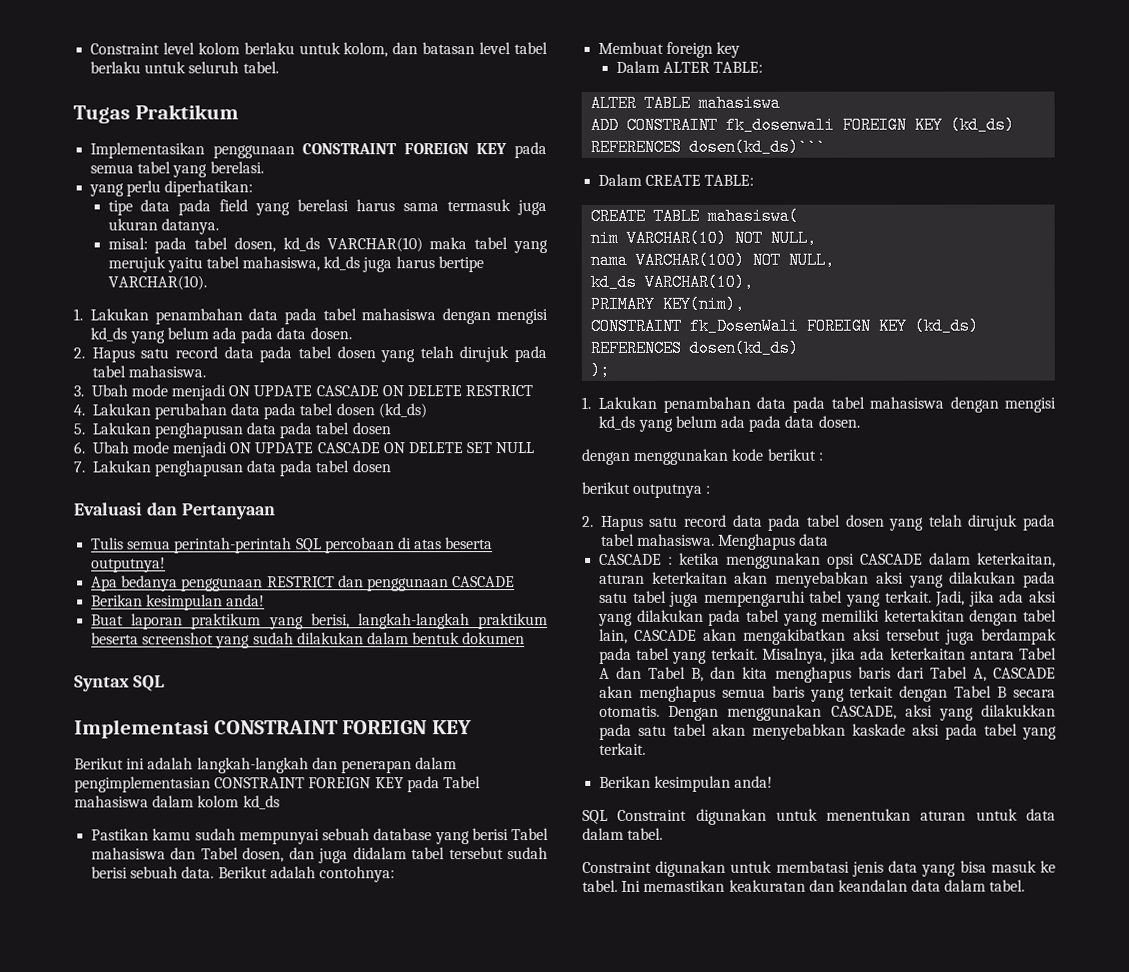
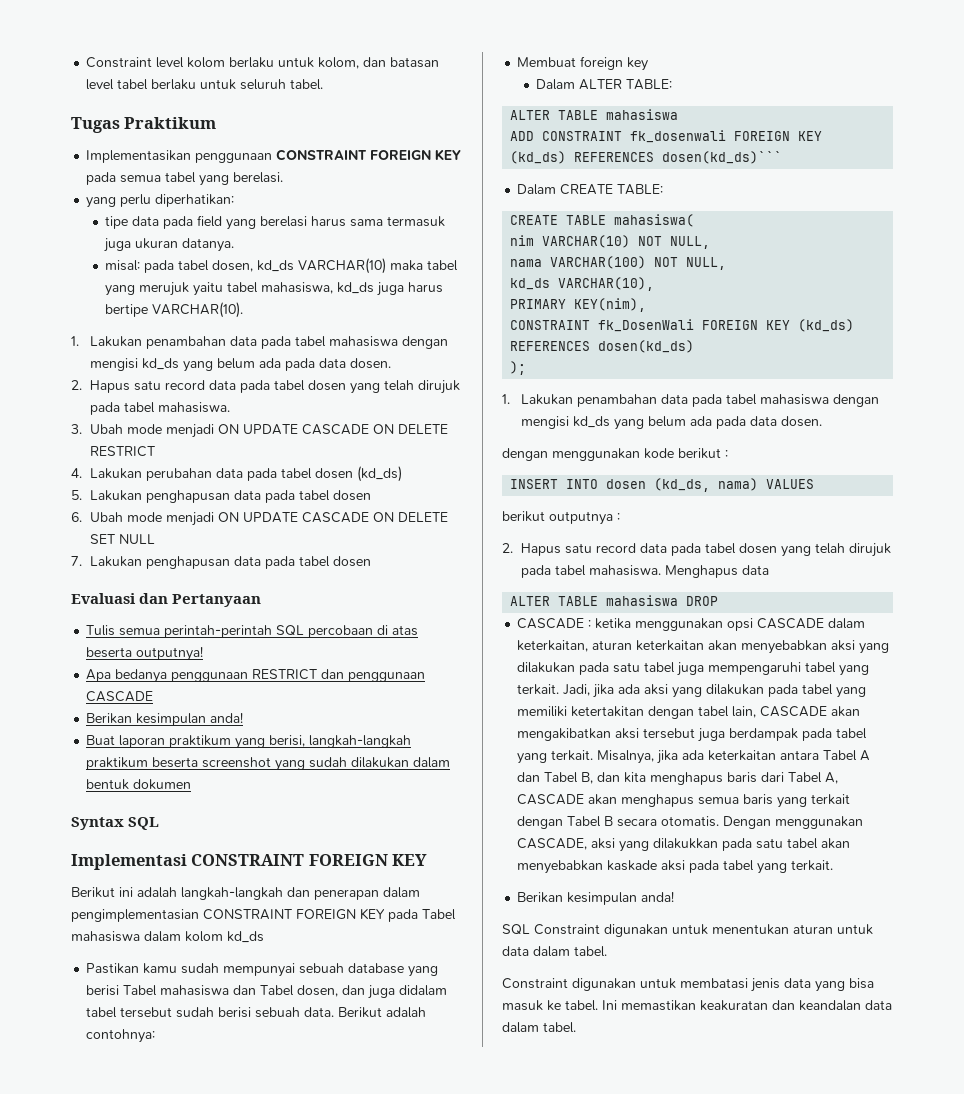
+ INSERT INTO dosen (kd_ds, nama) VALUES
+ ALTER TABLE mahasiswa DROP

